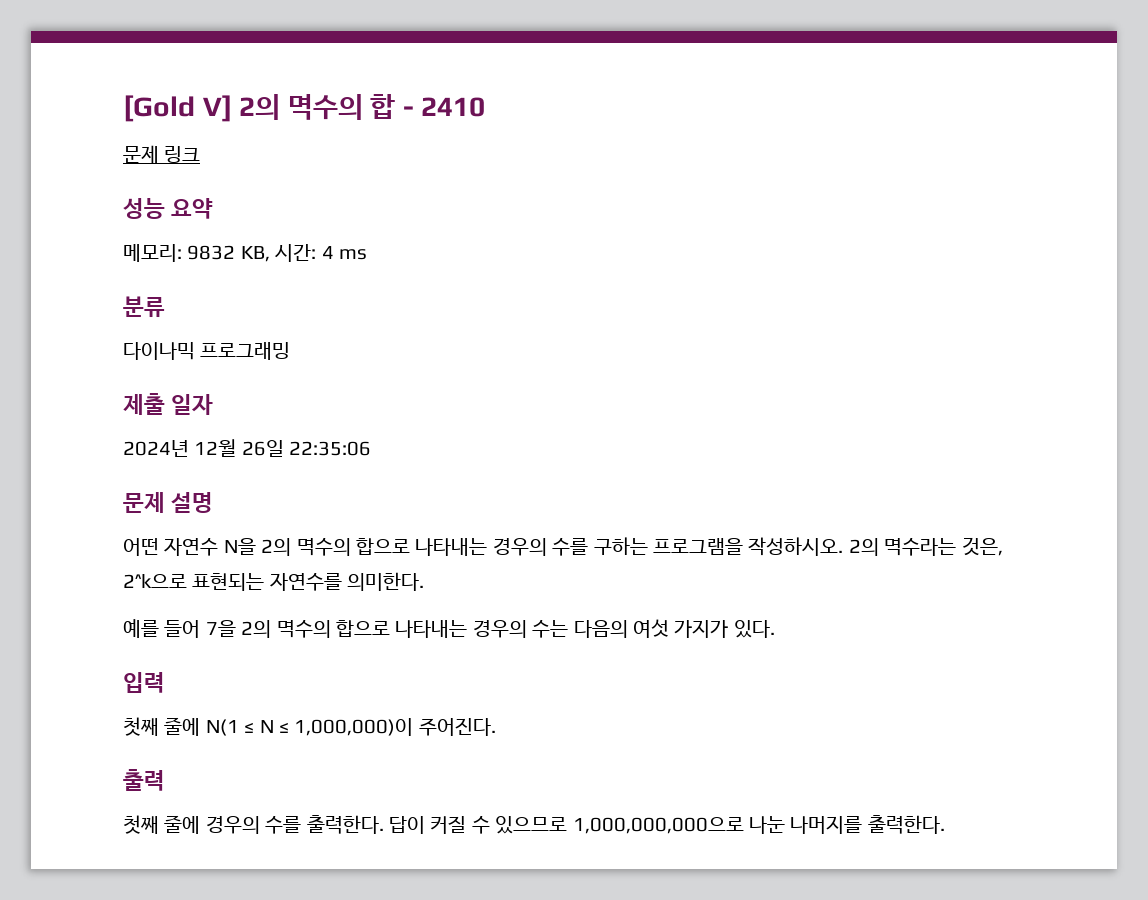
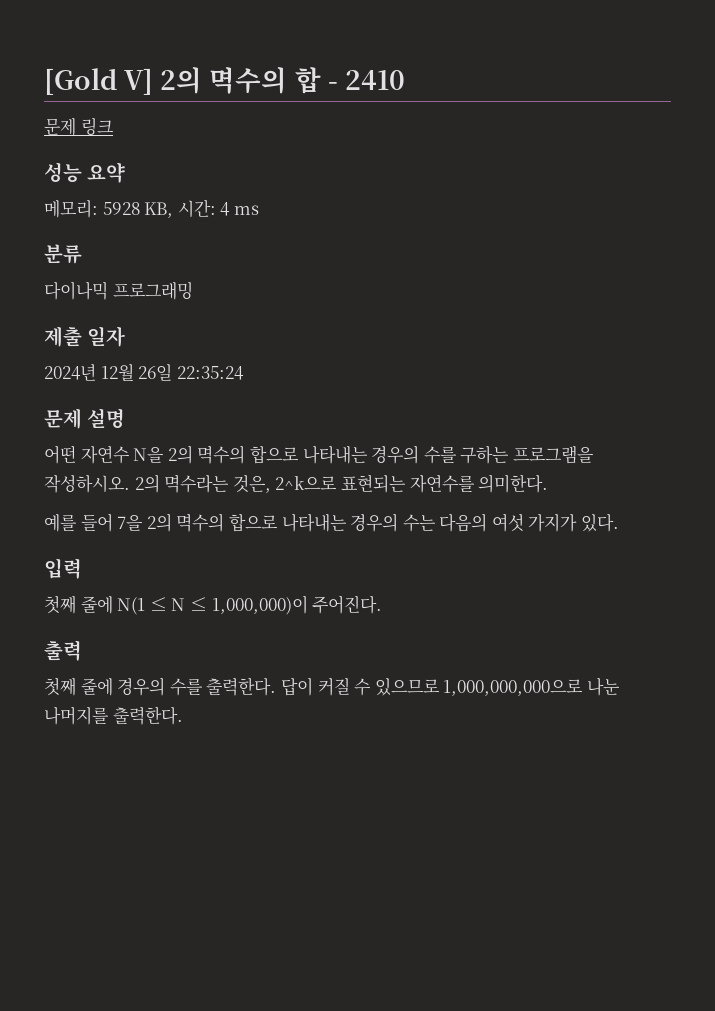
- 메모리: 9832 KB, 시간: 4 ms
+ 메모리: 5928 KB, 시간: 4 ms
- 2024년 12월 26일 22:35:06
+ 2024년 12월 26일 22:35:24

